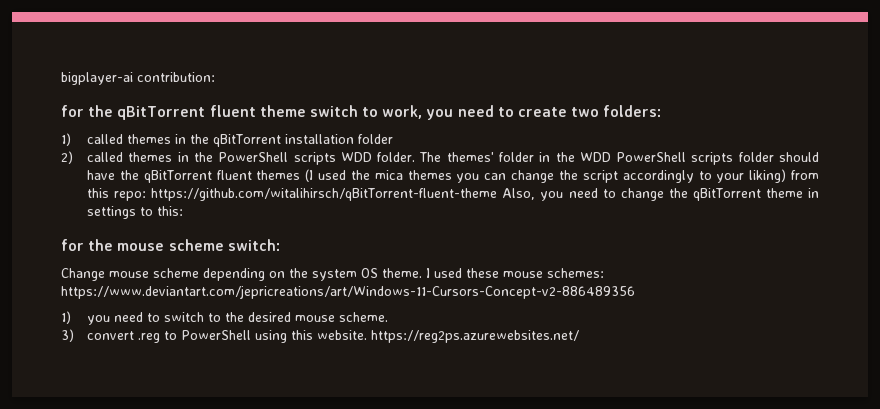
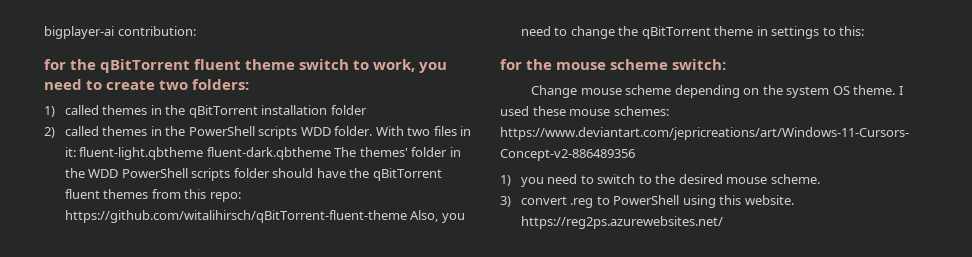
- The themes' folder in the WDD PowerShell scripts folder should have the qBitTorrent fluent themes (I used the mica themes you can change the script accordingly to your liking) from this repo: https://github.com/witalihirsch/qBitTorrent-fluent-theme Also, you need to change the qBitTorrent theme in settings to this:
+ With two files in it: fluent-light.qbtheme fluent-dark.qbtheme The themes' folder in the WDD PowerShell scripts folder should have the qBitTorrent fluent themes from this repo: https://github.com/witalihirsch/qBitTorrent-fluent-theme Also, you need to change the qBitTorrent theme in settings to this:

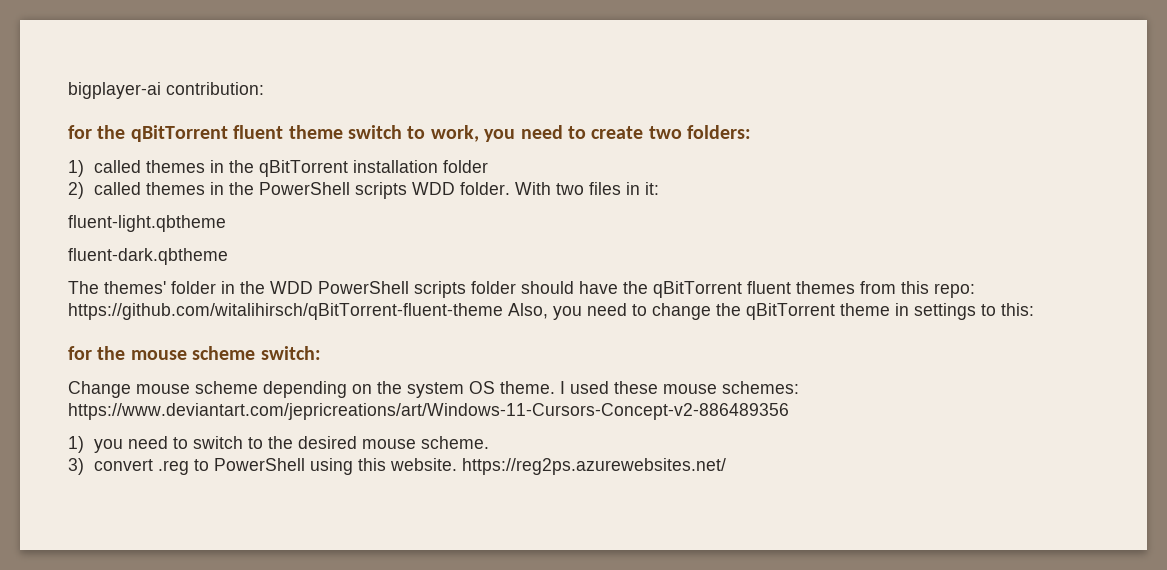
- With two files in it: fluent-light.qbtheme fluent-dark.qbtheme The themes' folder in the WDD PowerShell scripts folder should have the qBitTorrent fluent themes from this repo: https://github.com/witalihirsch/qBitTorrent-fluent-theme Also, you need to change the qBitTorrent theme in settings to this:
+ With two files in it:
+ fluent-light.qbtheme
+ fluent-dark.qbtheme
+ The themes' folder in the WDD PowerShell scripts folder should have the qBitTorrent fluent themes from this repo: https://github.com/witalihirsch/qBitTorrent-fluent-theme Also, you need to change the qBitTorrent theme in settings to this:

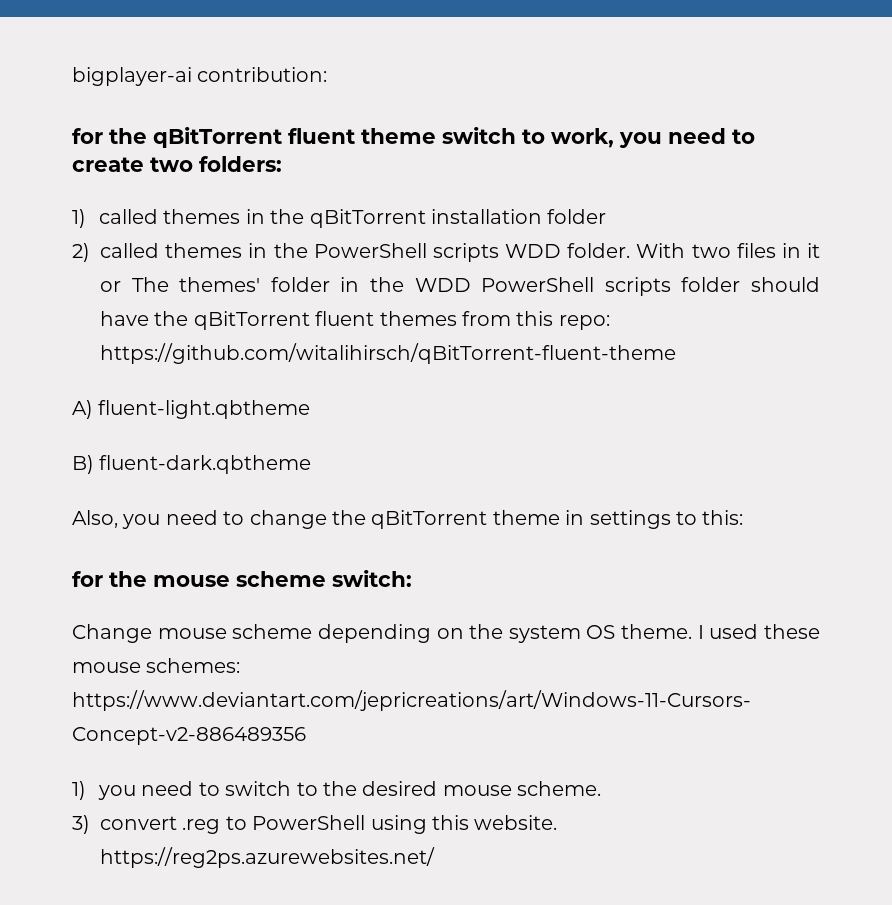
- With two files in it:
- fluent-light.qbtheme
- fluent-dark.qbtheme
- The themes' folder in the WDD PowerShell scripts folder should have the qBitTorrent fluent themes from this repo: https://github.com/witalihirsch/qBitTorrent-fluent-theme Also, you need to change the qBitTorrent theme in settings to this:
+ With two files in it or The themes' folder in the WDD PowerShell scripts folder should have the qBitTorrent fluent themes from this repo: https://github.com/witalihirsch/qBitTorrent-fluent-theme
+ A) fluent-light.qbtheme
+ B) fluent-dark.qbtheme
+ Also, you need to change the qBitTorrent theme in settings to this:

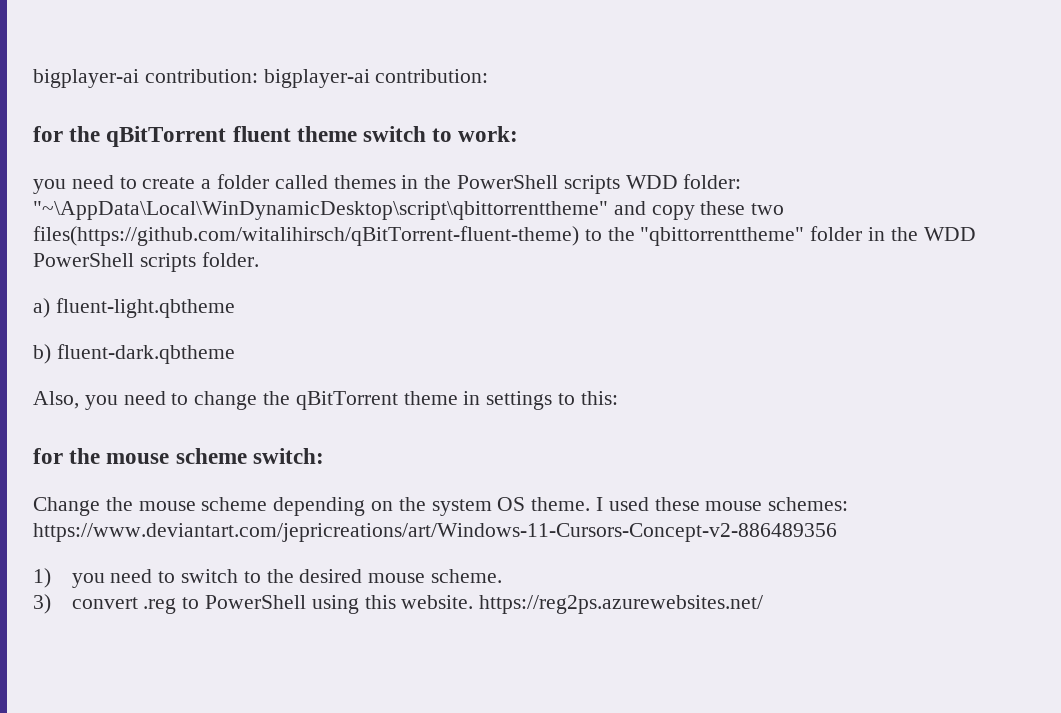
- bigplayer-ai contribution:
+ bigplayer-ai contribution: bigplayer-ai contribution:
- for the qBitTorrent fluent theme switch to work, you need to create two folders:
- 1) called themes in the qBitTorrent installation folder
- 2) called themes in the PowerShell scripts WDD folder. With two files in it or The themes' folder in the WDD PowerShell scripts folder should have the qBitTorrent fluent themes from this repo: https://github.com/witalihirsch/qBitTorrent-fluent-theme
- A) fluent-light.qbtheme
+ for the qBitTorrent fluent theme switch to work:
+ you need to create a folder called themes in the PowerShell scripts WDD folder: "~\AppData\Local\WinDynamicDesktop\script\qbittorrenttheme" and copy these two files(https://github.com/witalihirsch/qBitTorrent-fluent-theme) to the "qbittorrenttheme" folder in the WDD PowerShell scripts folder.
+ a) fluent-light.qbtheme
- B) fluent-dark.qbtheme
+ b) fluent-dark.qbtheme
- Change mouse scheme depending on the system OS theme.
+ Change the mouse scheme depending on the system OS theme.

